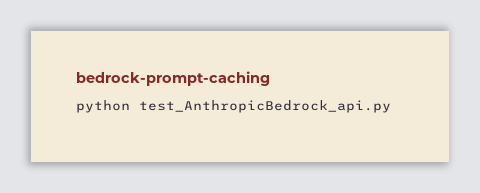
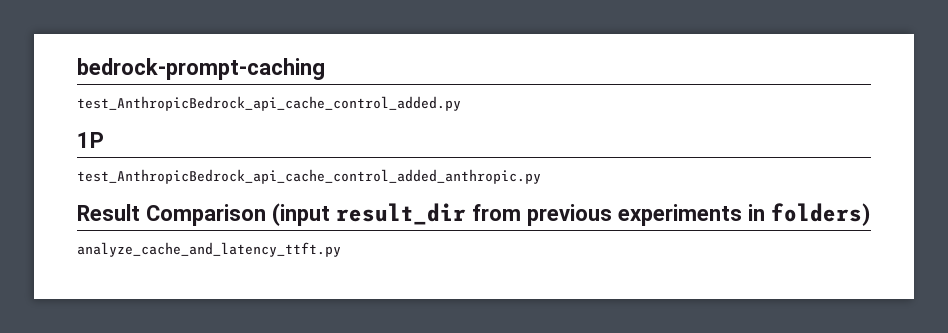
- python test_AnthropicBedrock_api.py
+ test_AnthropicBedrock_api_cache_control_added.py
+ 1P
+ test_AnthropicBedrock_api_cache_control_added_anthropic.py
+ Result Comparison (input result_dir from previous experiments in folders)
+ analyze_cache_and_latency_ttft.py

